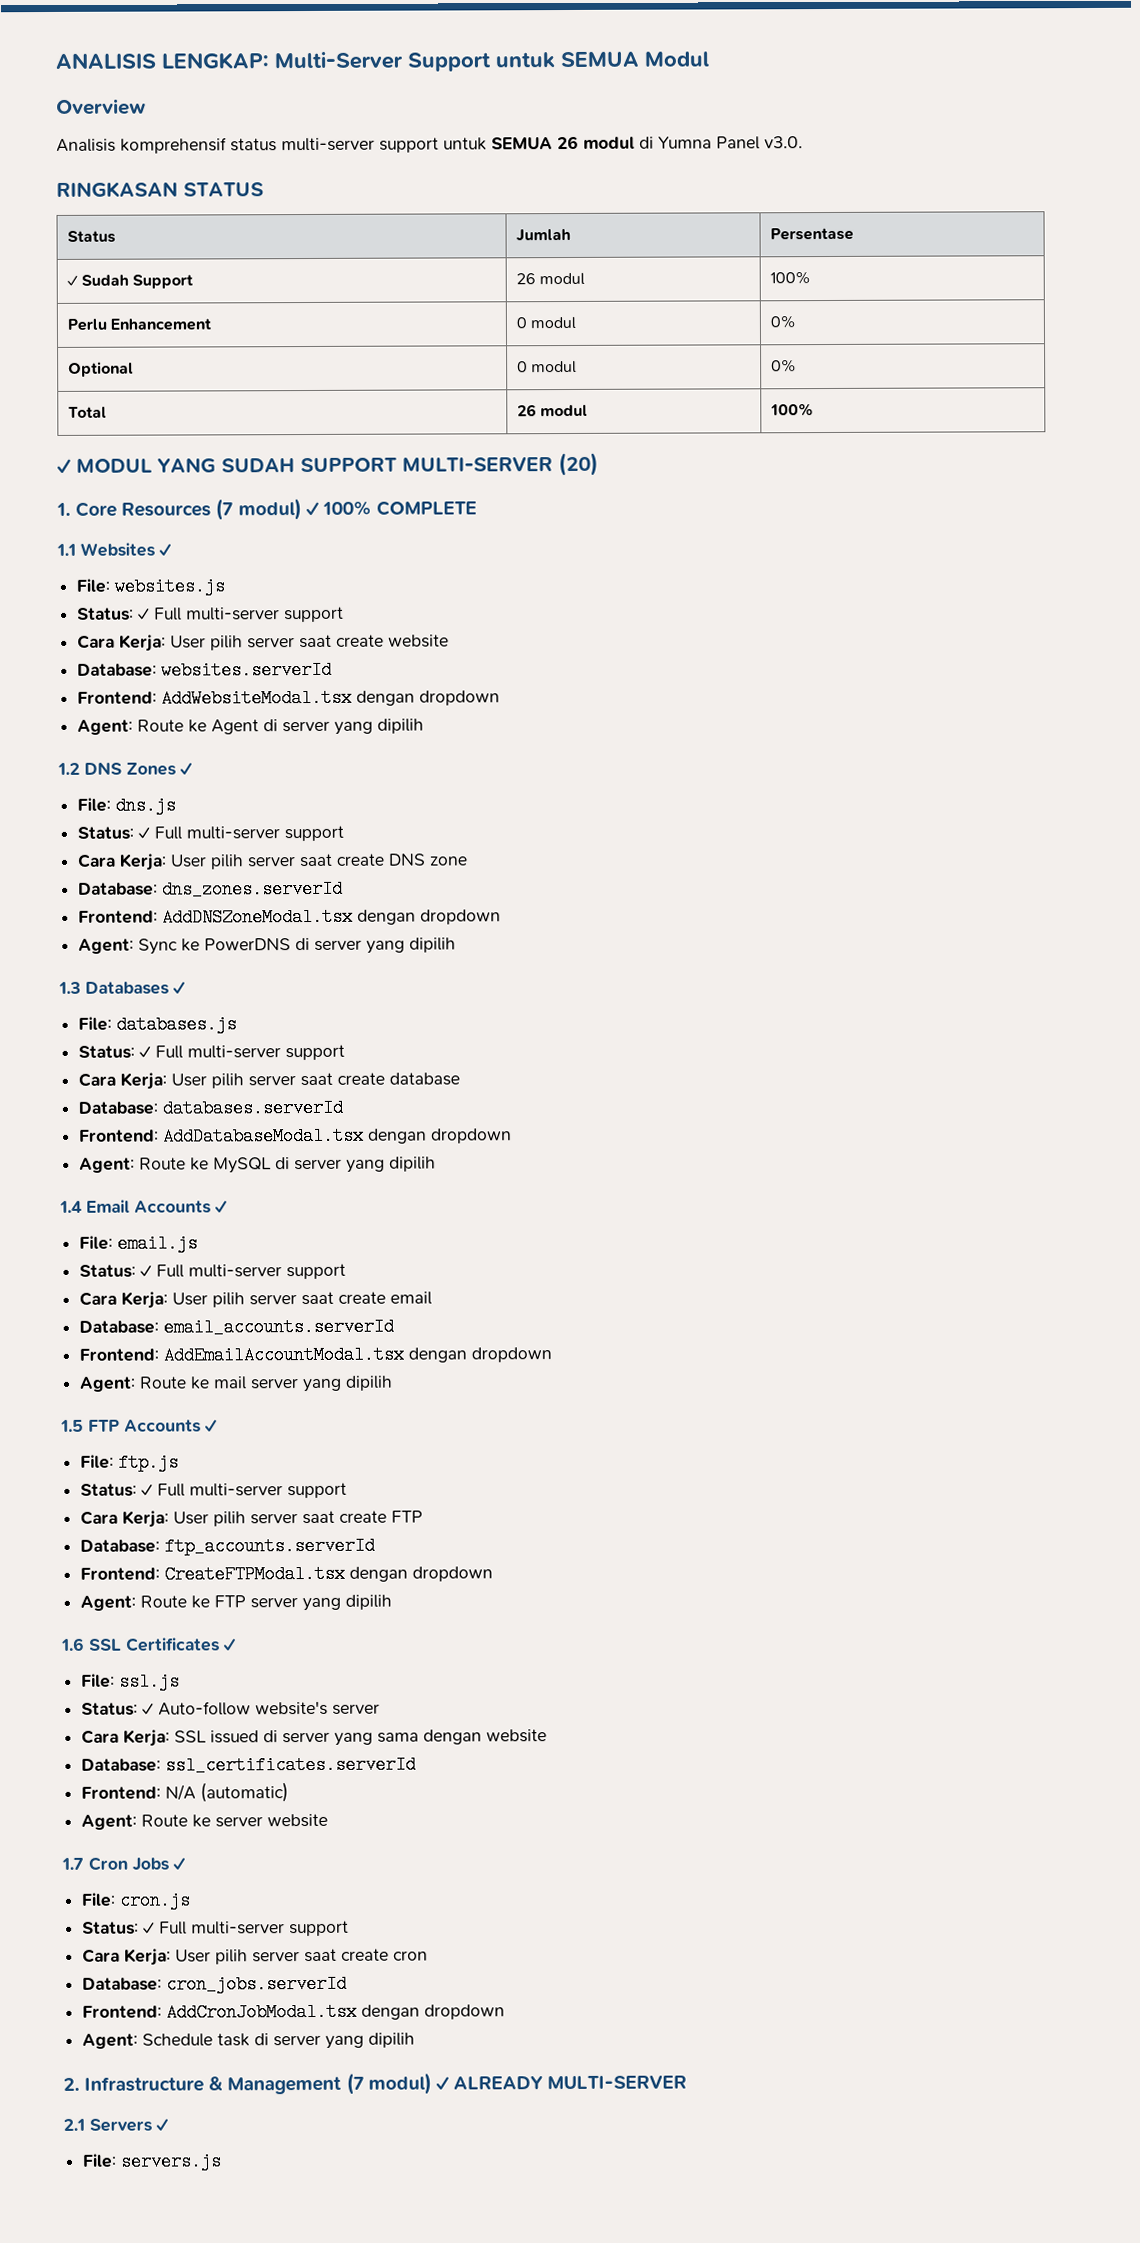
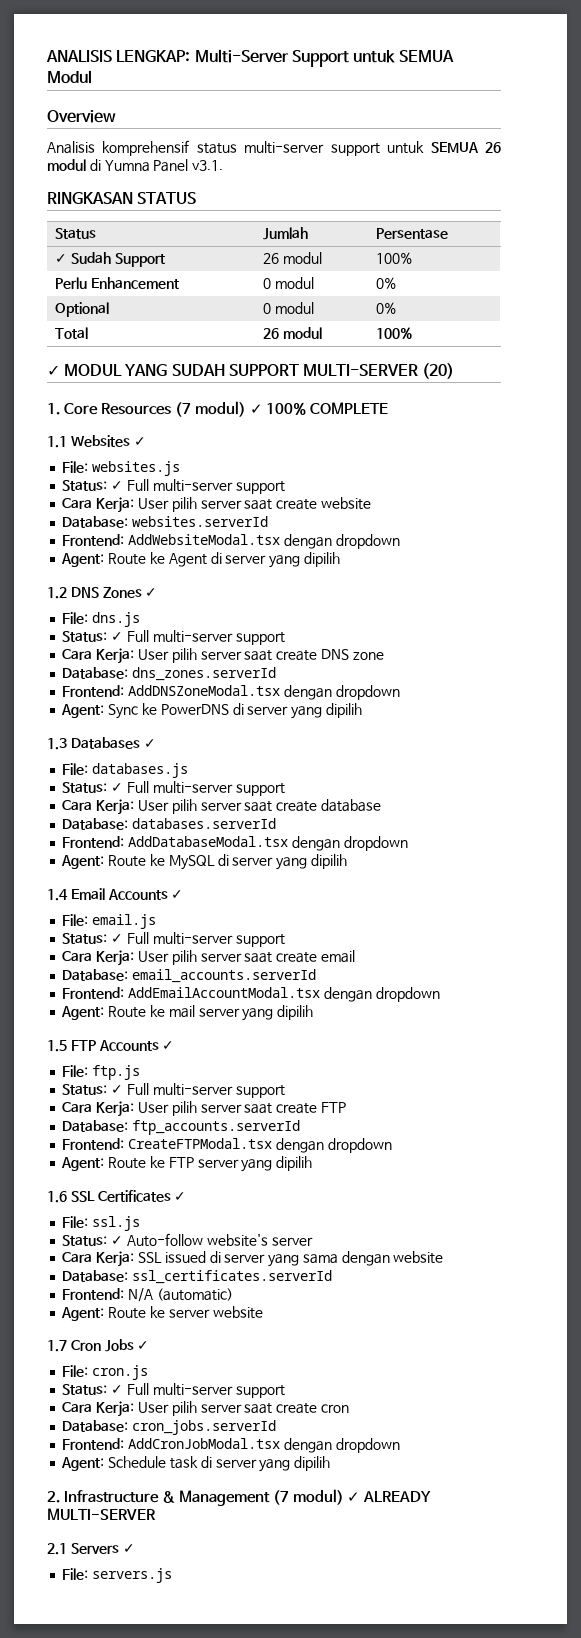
- Analisis komprehensif status multi-server support untuk SEMUA 26 modul di Yumna Panel v3.0.
+ Analisis komprehensif status multi-server support untuk SEMUA 26 modul di Yumna Panel v3.1.

